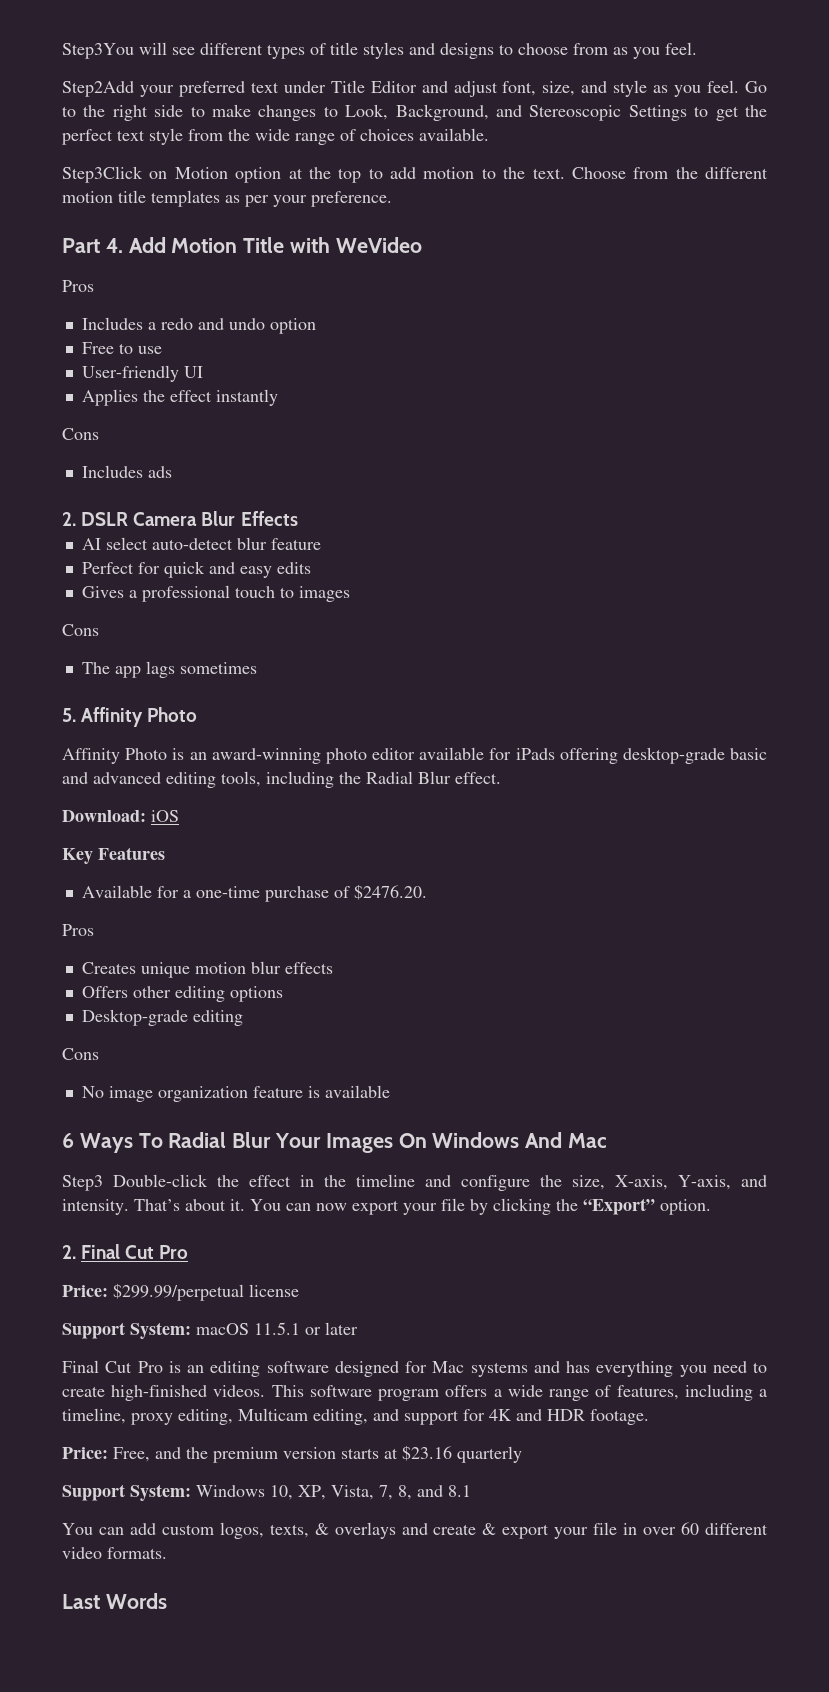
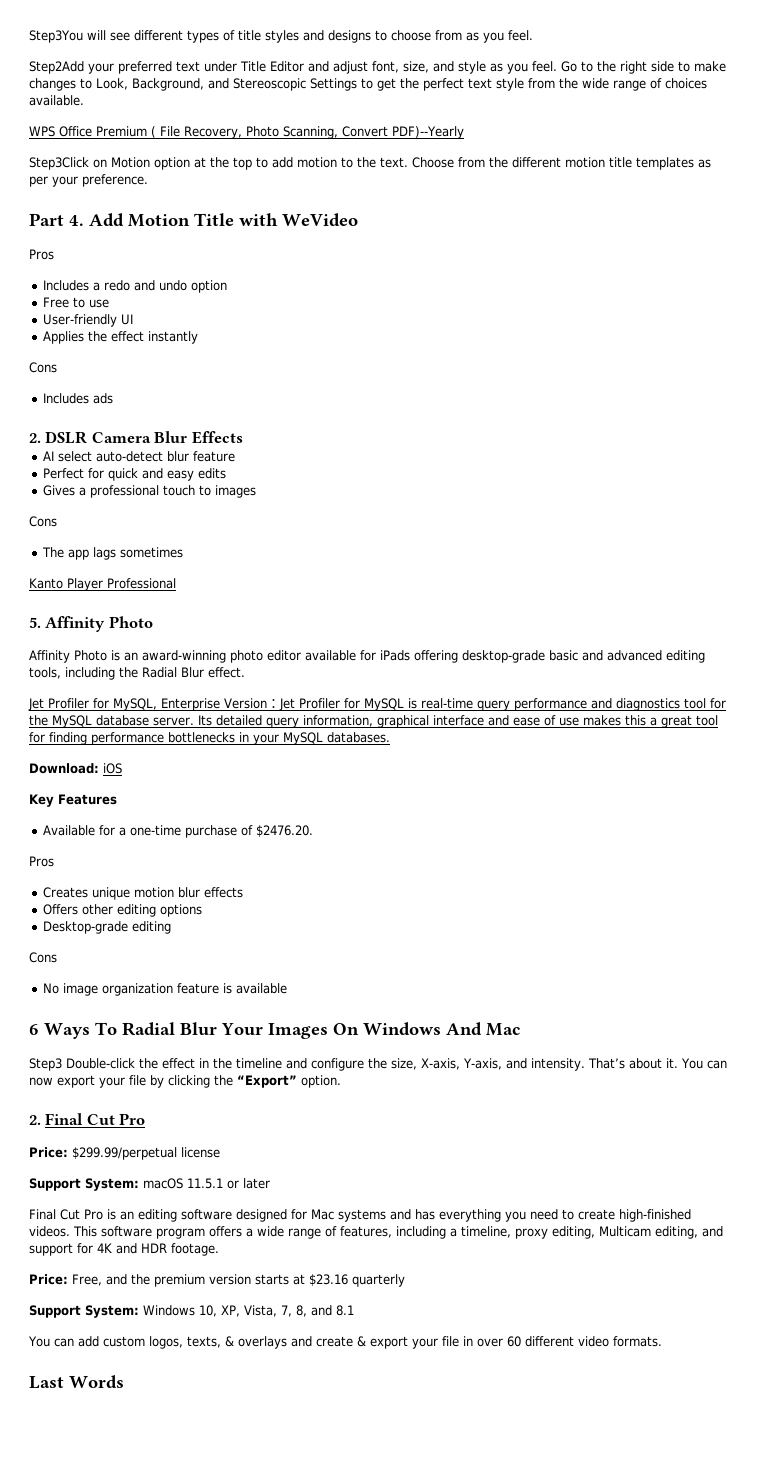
+ WPS Office Premium ( File Recovery, Photo Scanning, Convert PDF)--Yearly
+ Kanto Player Professional
+ Jet Profiler for MySQL, Enterprise Version：Jet Profiler for MySQL is real-time query performance and diagnostics tool for the MySQL database server. Its detailed query information, graphical interface and ease of use makes this a great tool for finding performance bottlenecks in your MySQL databases.

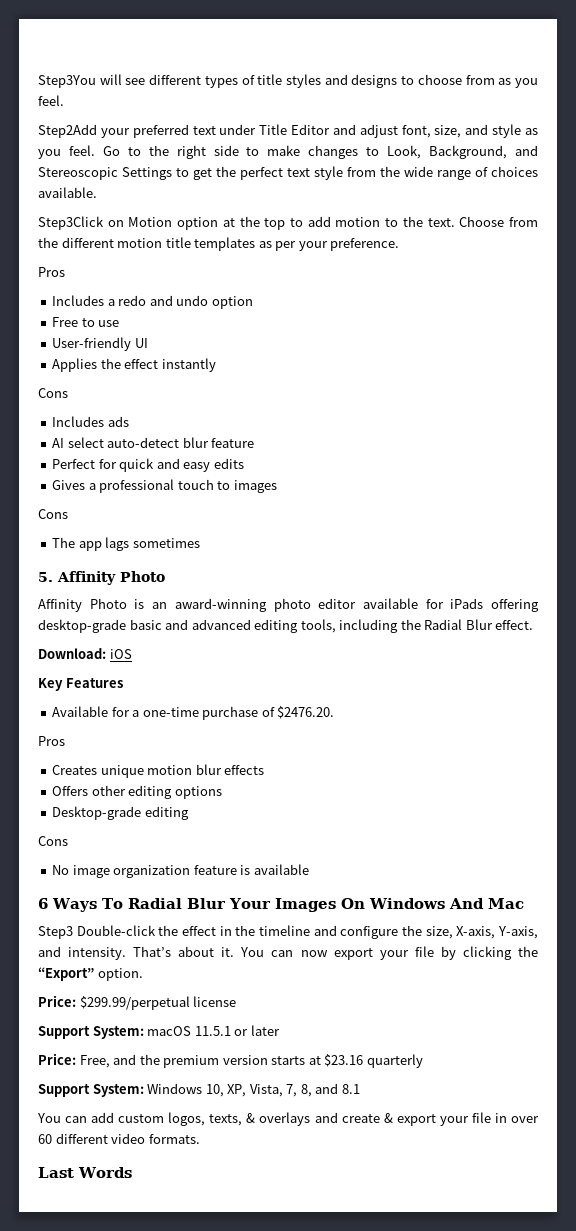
- WPS Office Premium ( File Recovery, Photo Scanning, Convert PDF)--Yearly
- Part 4. Add Motion Title with WeVideo
- 2. DSLR Camera Blur Effects
- Kanto Player Professional
- Jet Profiler for MySQL, Enterprise Version：Jet Profiler for MySQL is real-time query performance and diagnostics tool for the MySQL database server. Its detailed query information, graphical interface and ease of use makes this a great tool for finding performance bottlenecks in your MySQL databases.
- 2. Final Cut Pro
- Final Cut Pro is an editing software designed for Mac systems and has everything you need to create high-finished videos. This software program offers a wide range of features, including a timeline, proxy editing, Multicam editing, and support for 4K and HDR footage.

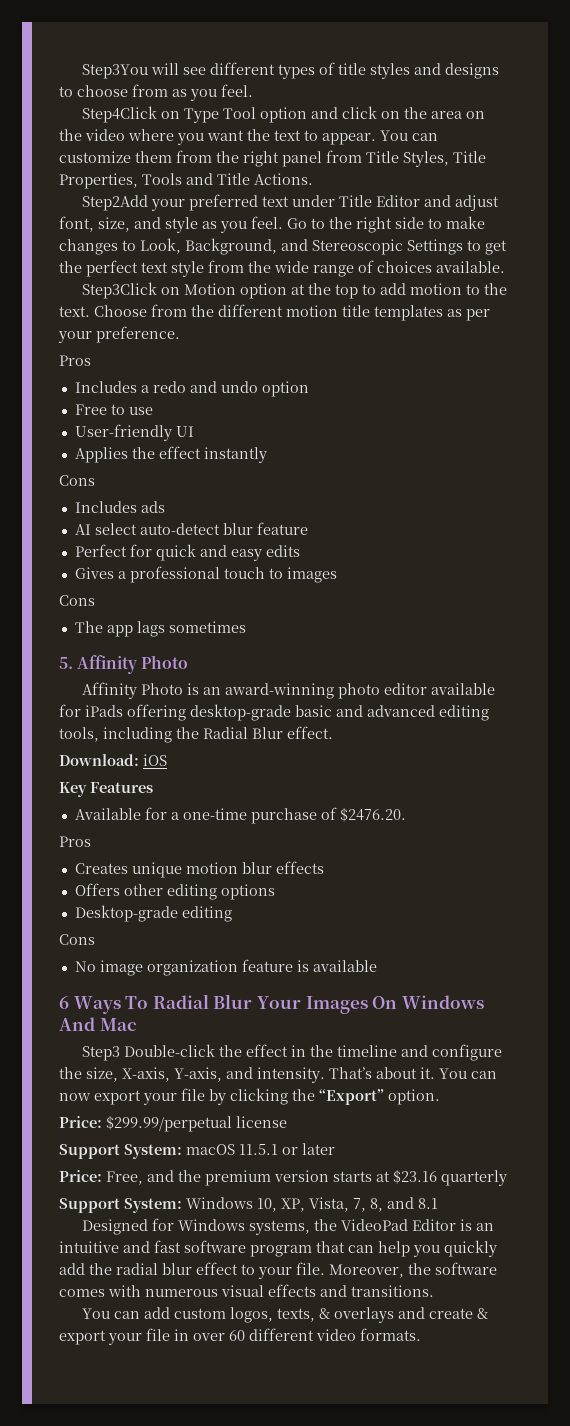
+ Step4Click on Type Tool option and click on the area on the video where you want the text to appear. You can customize them from the right panel from Title Styles, Title Properties, Tools and Title Actions.
+ Designed for Windows systems, the VideoPad Editor is an intuitive and fast software program that can help you quickly add the radial blur effect to your file. Moreover, the software comes with numerous visual effects and transitions.
- Last Words

